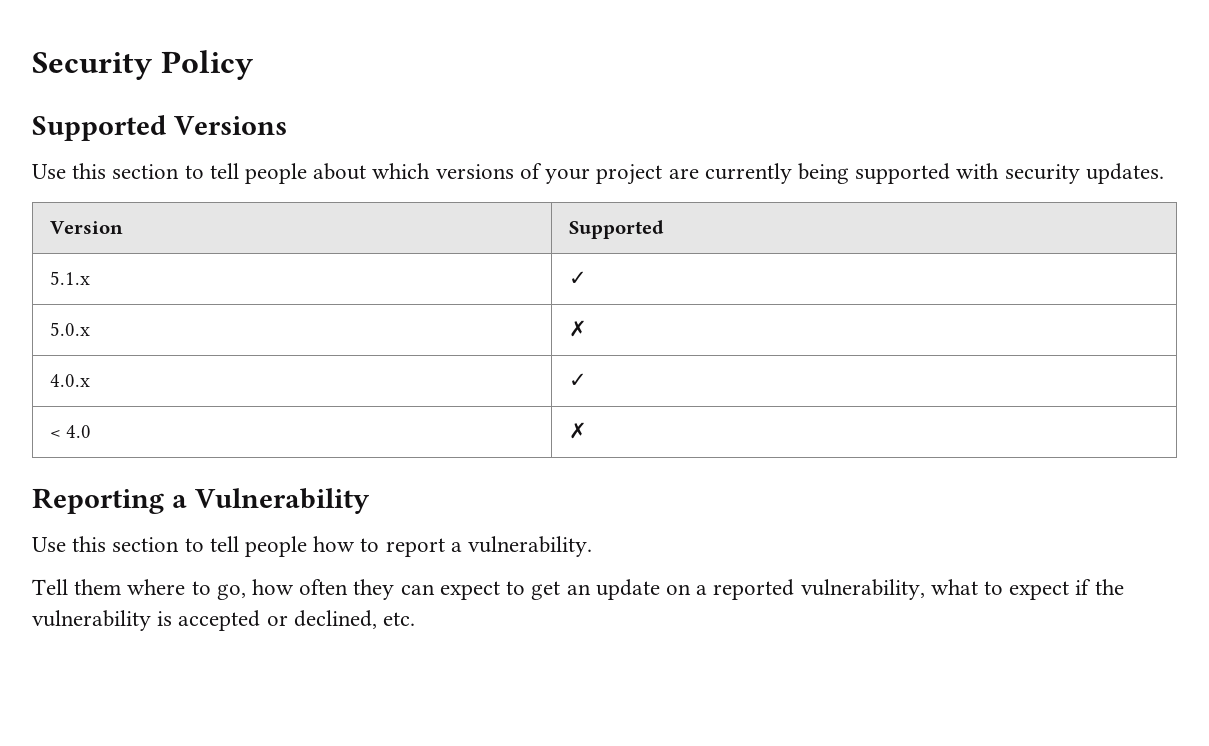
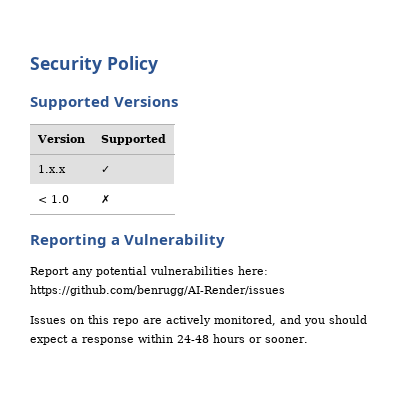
- Use this section to tell people about which versions of your project are currently being supported with security updates.
  Version | Supported
- 5.1.x | ✓
- 5.0.x | ✗
- 4.0.x | ✓
+ 1.x.x | ✓
- < 4.0 | ✗
+ < 1.0 | ✗
- Use this section to tell people how to report a vulnerability.
- Tell them where to go, how often they can expect to get an update on a reported vulnerability, what to expect if the vulnerability is accepted or declined, etc.
+ Report any potential vulnerabilities here: https://github.com/benrugg/AI-Render/issues
+ Issues on this repo are actively monitored, and you should expect a response within 24-48 hours or sooner.

